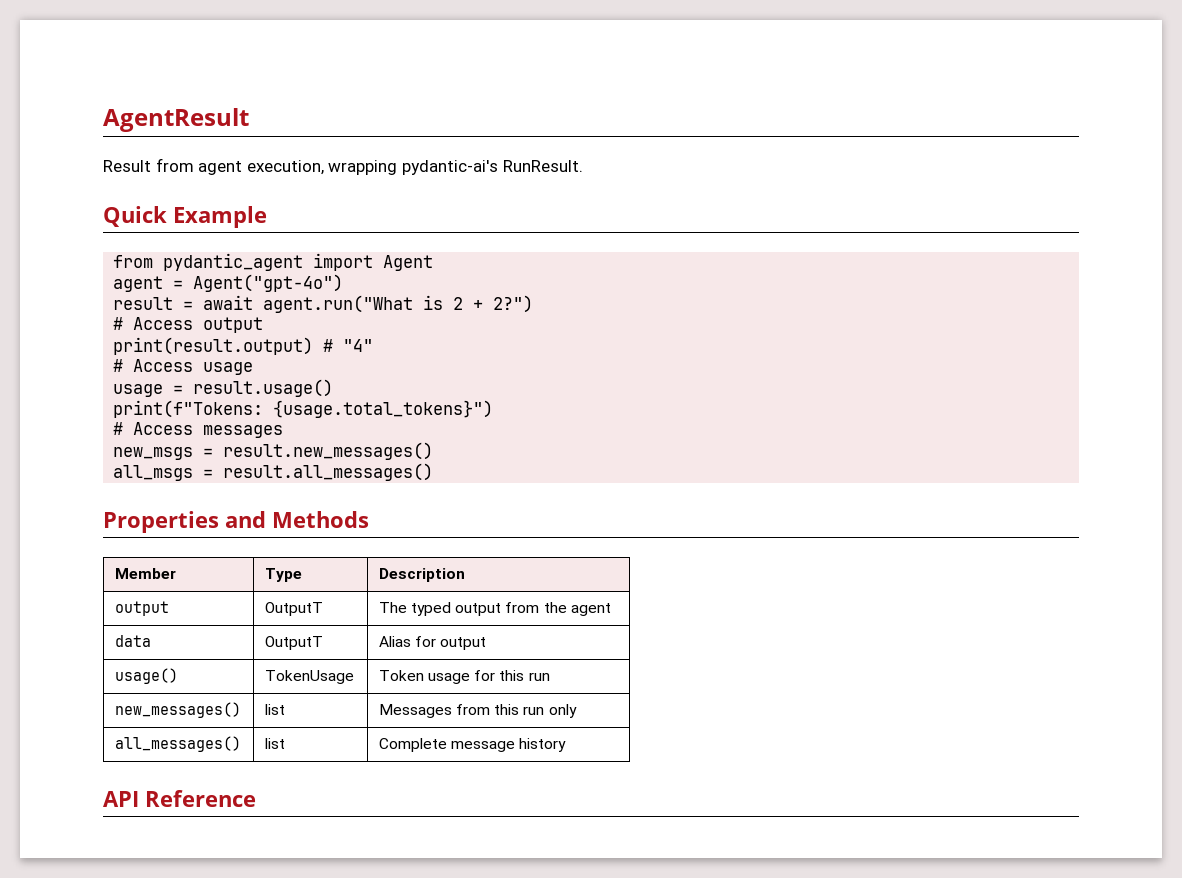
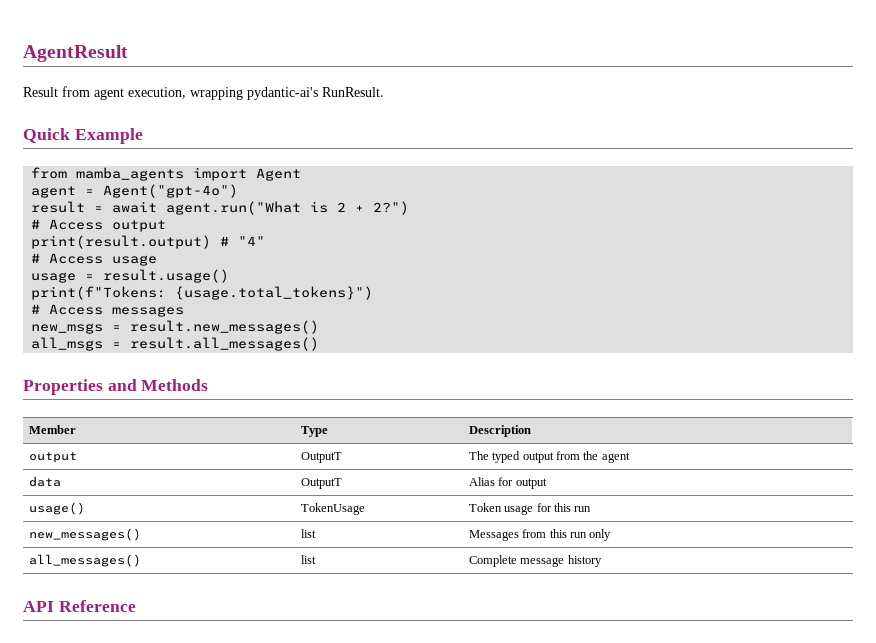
- from pydantic_agent import Agent
+ from mamba_agents import Agent

